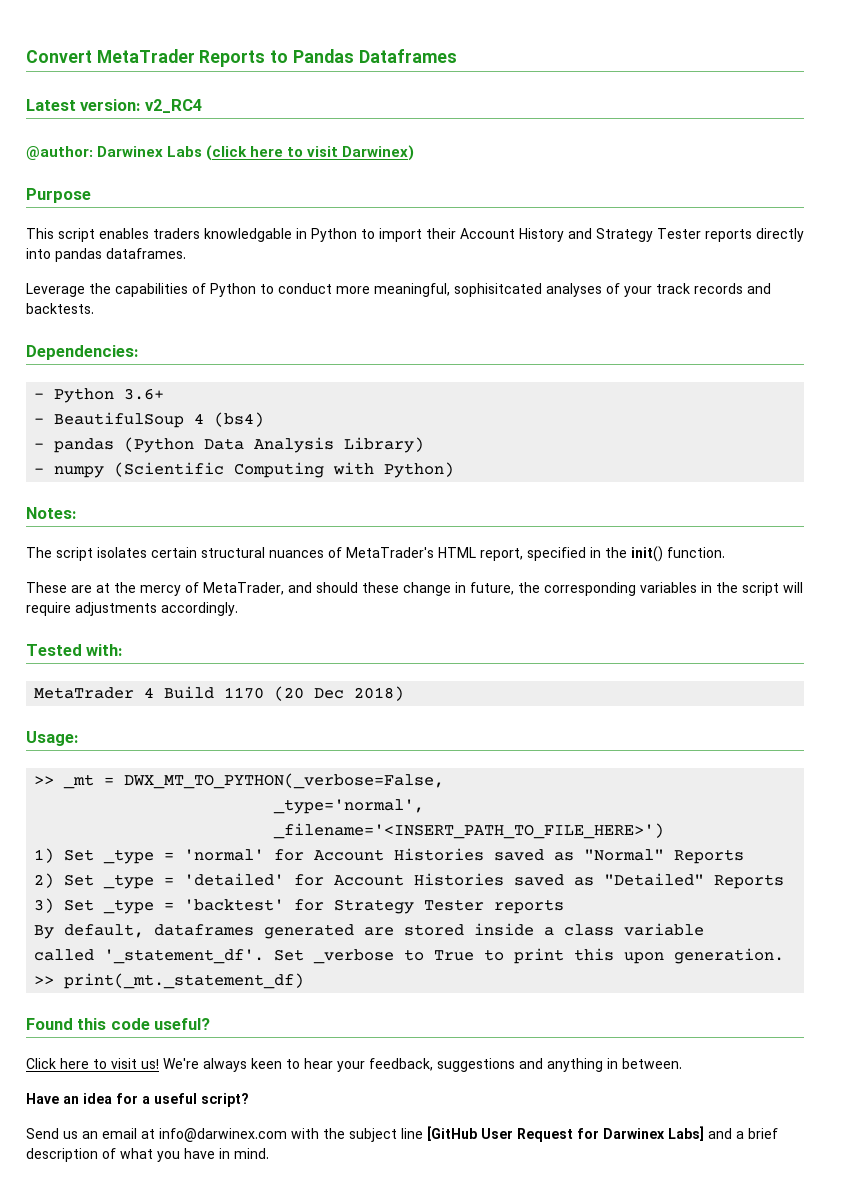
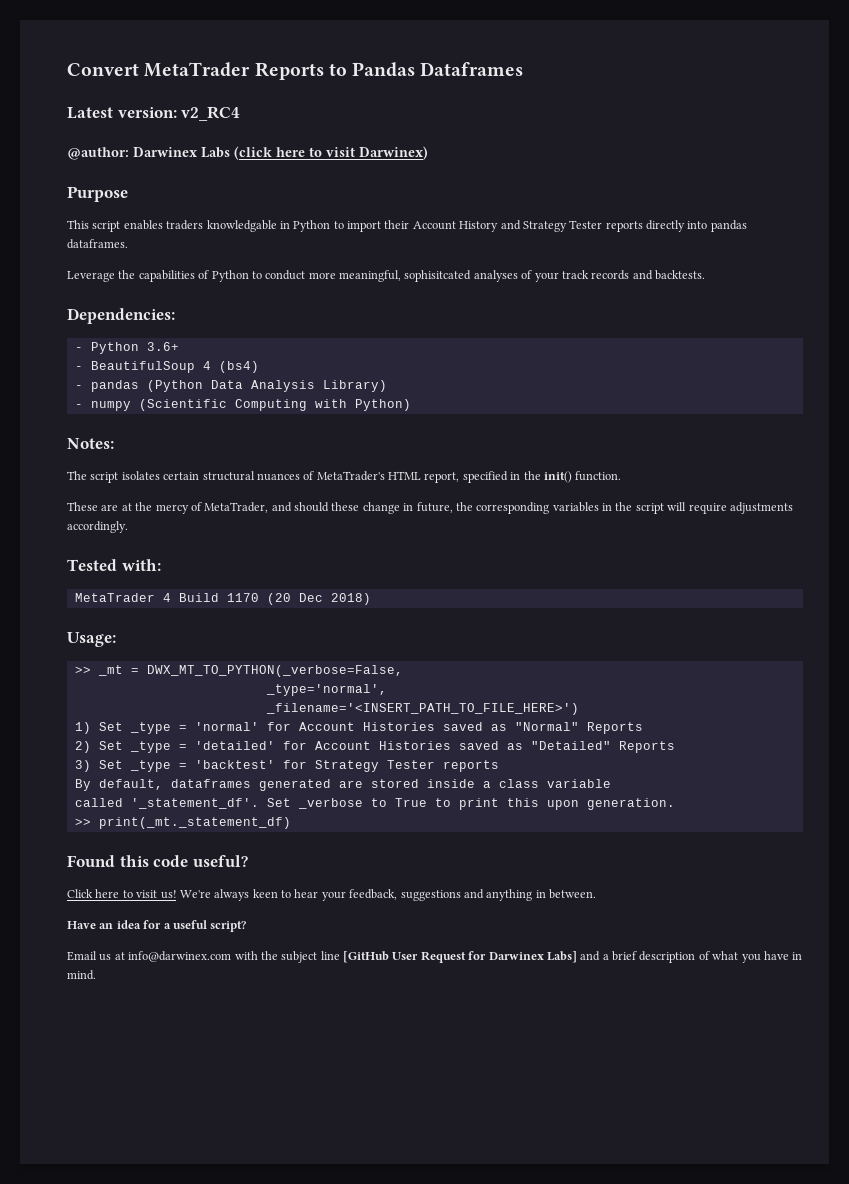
- Send us an email at info@darwinex.com with the subject line [GitHub User Request for Darwinex Labs] and a brief description of what you have in mind.
+ Email us at info@darwinex.com with the subject line [GitHub User Request for Darwinex Labs] and a brief description of what you have in mind.

